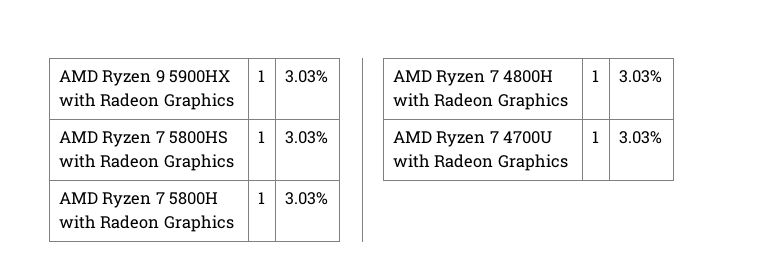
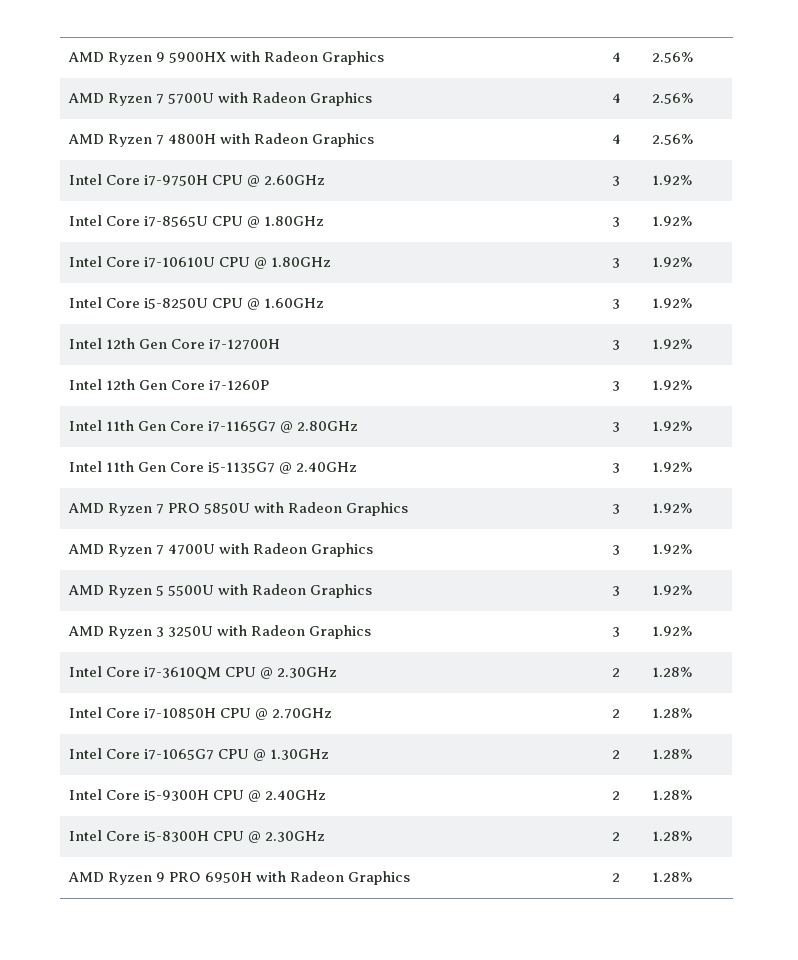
- AMD Ryzen 9 5900HX with Radeon Graphics | 1 | 3.03%
- AMD Ryzen 7 5800HS with Radeon Graphics | 1 | 3.03%
- AMD Ryzen 7 5800H with Radeon Graphics | 1 | 3.03%
+ AMD Ryzen 9 5900HX with Radeon Graphics | 4 | 2.56%
+ AMD Ryzen 7 5700U with Radeon Graphics | 4 | 2.56%
- AMD Ryzen 7 4800H with Radeon Graphics | 1 | 3.03%
+ AMD Ryzen 7 4800H with Radeon Graphics | 4 | 2.56%
+ Intel Core i7-9750H CPU @ 2.60GHz | 3 | 1.92%
+ Intel Core i7-8565U CPU @ 1.80GHz | 3 | 1.92%
+ Intel Core i7-10610U CPU @ 1.80GHz | 3 | 1.92%
+ Intel Core i5-8250U CPU @ 1.60GHz | 3 | 1.92%
+ Intel 12th Gen Core i7-12700H | 3 | 1.92%
+ Intel 12th Gen Core i7-1260P | 3 | 1.92%
+ Intel 11th Gen Core i7-1165G7 @ 2.80GHz | 3 | 1.92%
+ Intel 11th Gen Core i5-1135G7 @ 2.40GHz | 3 | 1.92%
+ AMD Ryzen 7 PRO 5850U with Radeon Graphics | 3 | 1.92%
- AMD Ryzen 7 4700U with Radeon Graphics | 1 | 3.03%
+ AMD Ryzen 7 4700U with Radeon Graphics | 3 | 1.92%
+ AMD Ryzen 5 5500U with Radeon Graphics | 3 | 1.92%
+ AMD Ryzen 3 3250U with Radeon Graphics | 3 | 1.92%
+ Intel Core i7-3610QM CPU @ 2.30GHz | 2 | 1.28%
+ Intel Core i7-10850H CPU @ 2.70GHz | 2 | 1.28%
+ Intel Core i7-1065G7 CPU @ 1.30GHz | 2 | 1.28%
+ Intel Core i5-9300H CPU @ 2.40GHz | 2 | 1.28%
+ Intel Core i5-8300H CPU @ 2.30GHz | 2 | 1.28%
+ AMD Ryzen 9 PRO 6950H with Radeon Graphics | 2 | 1.28%

